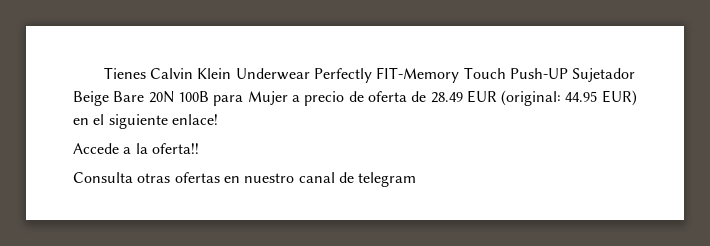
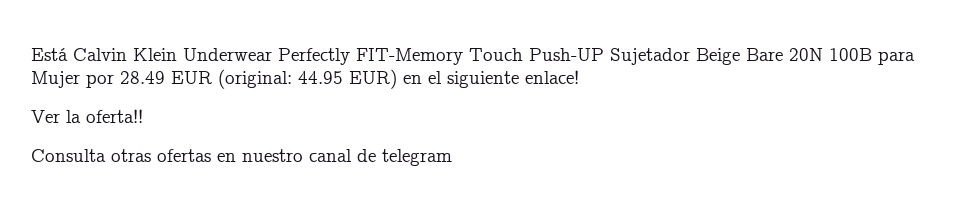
- Tienes Calvin Klein Underwear Perfectly FIT-Memory Touch Push-UP Sujetador Beige Bare 20N 100B para Mujer a precio de oferta de 28.49 EUR (original: 44.95 EUR) en el siguiente enlace!
+ Está Calvin Klein Underwear Perfectly FIT-Memory Touch Push-UP Sujetador Beige Bare 20N 100B para Mujer por 28.49 EUR (original: 44.95 EUR) en el siguiente enlace!
- Accede a la oferta!!
+ Ver la oferta!!

